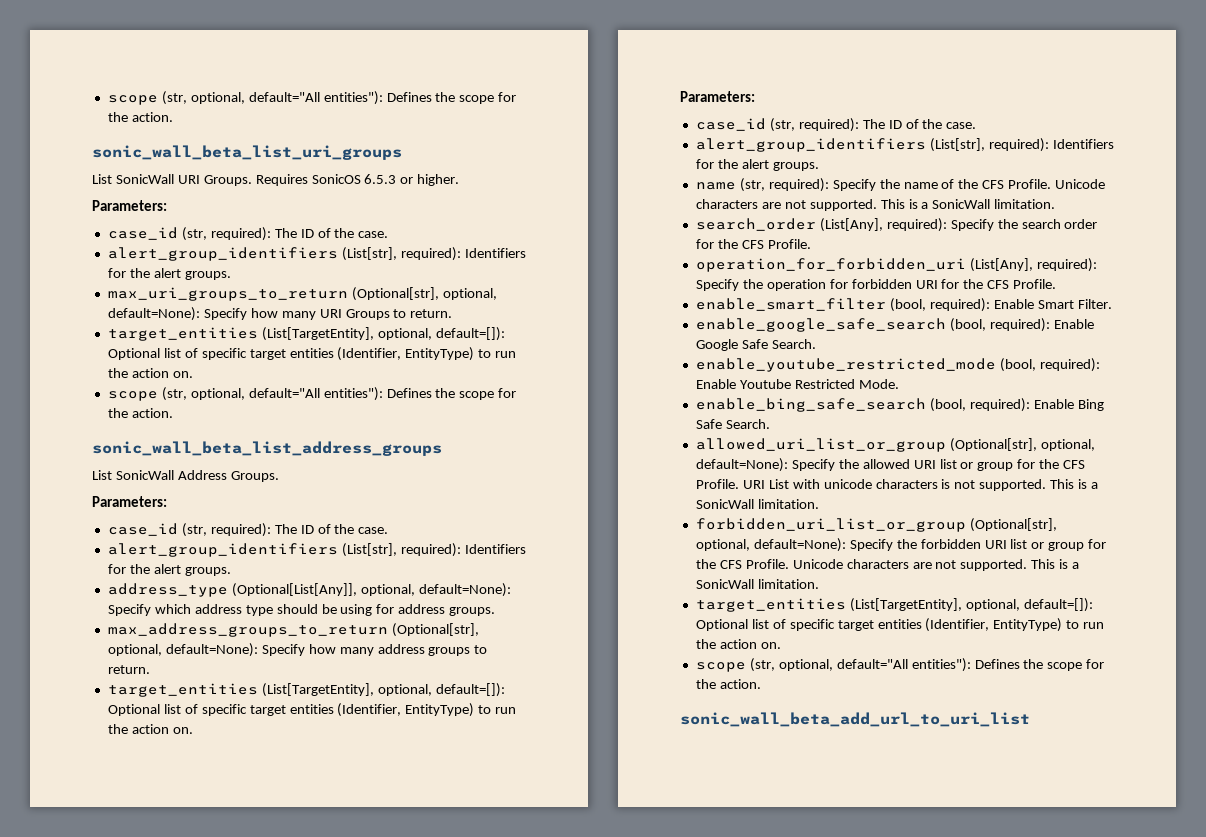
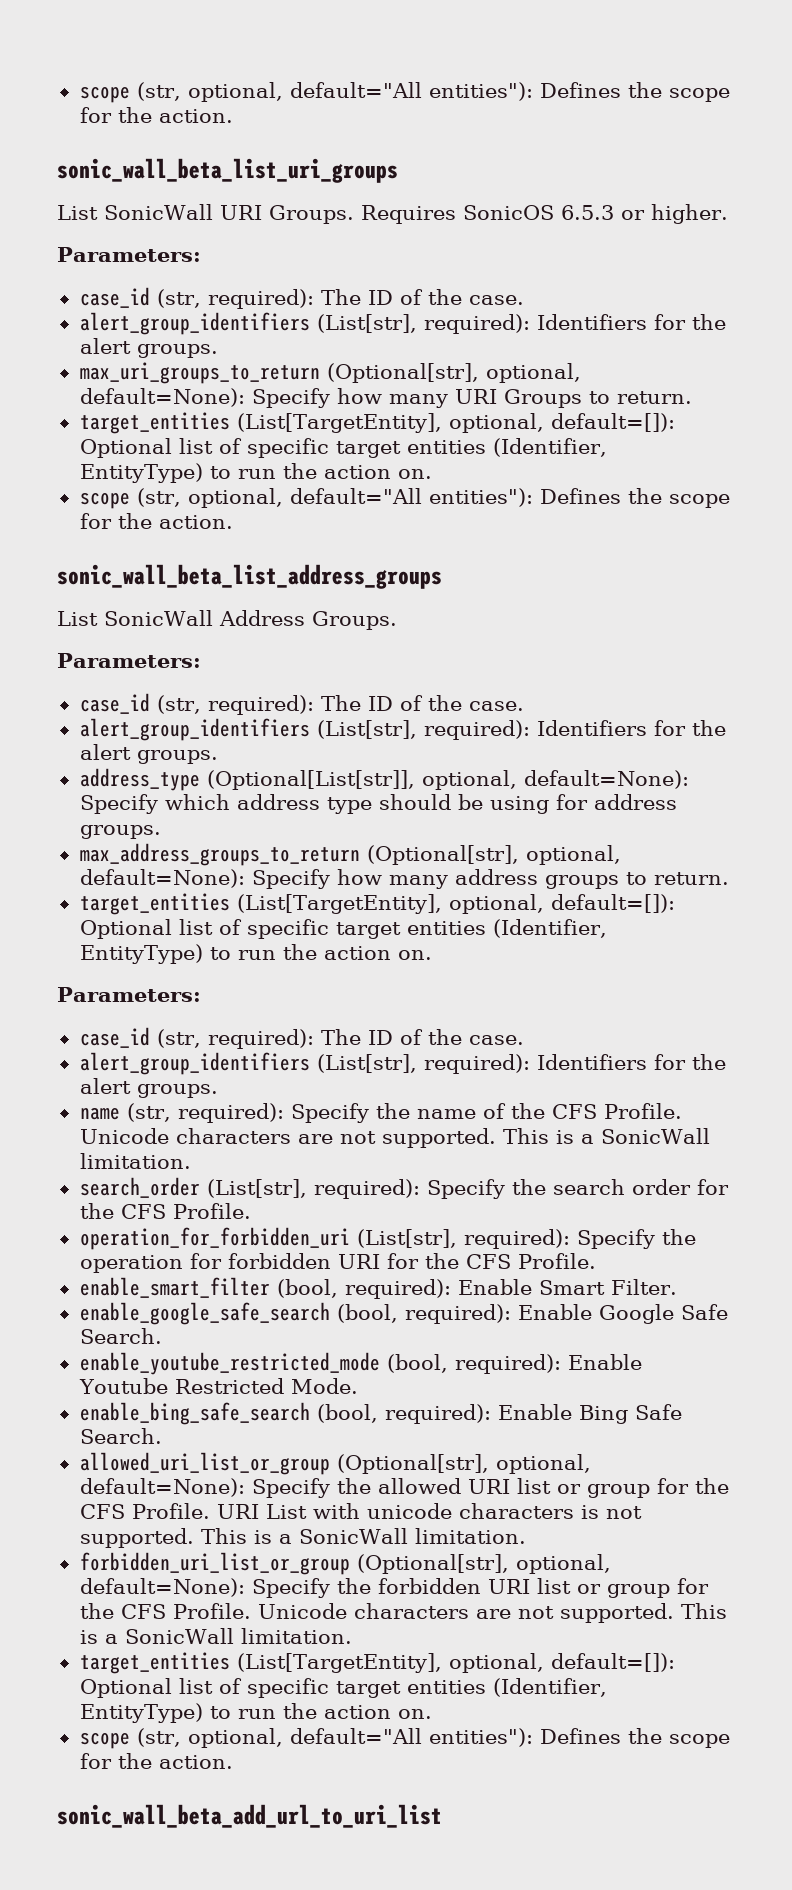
- address_type (Optional[List[Any]], optional, default=None): Specify which address type should be using for address groups.
+ address_type (Optional[List[str]], optional, default=None): Specify which address type should be using for address groups.
- search_order (List[Any], required): Specify the search order for the CFS Profile.
+ search_order (List[str], required): Specify the search order for the CFS Profile.
- operation_for_forbidden_uri (List[Any], required): Specify the operation for forbidden URI for the CFS Profile.
+ operation_for_forbidden_uri (List[str], required): Specify the operation for forbidden URI for the CFS Profile.

